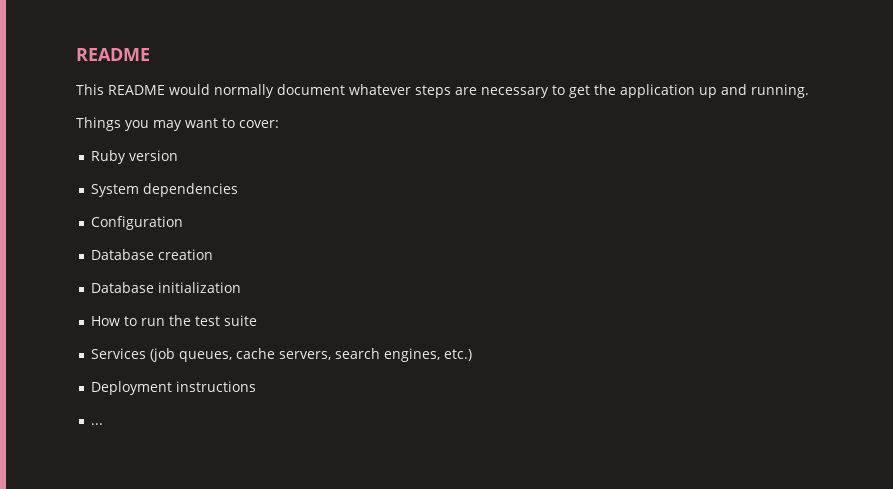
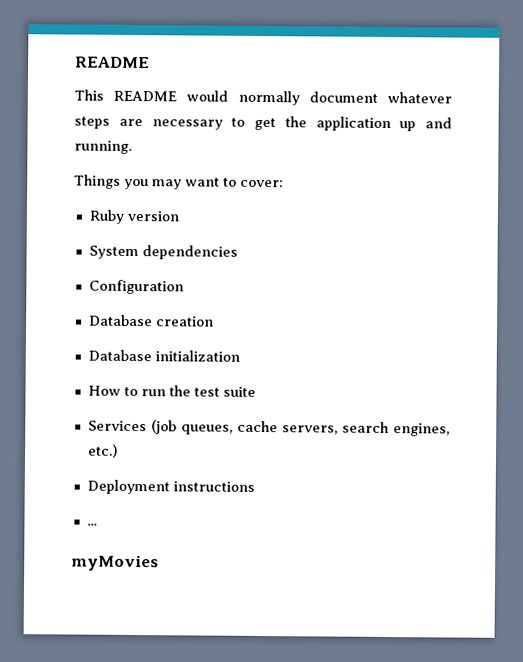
+ myMovies

